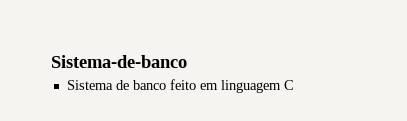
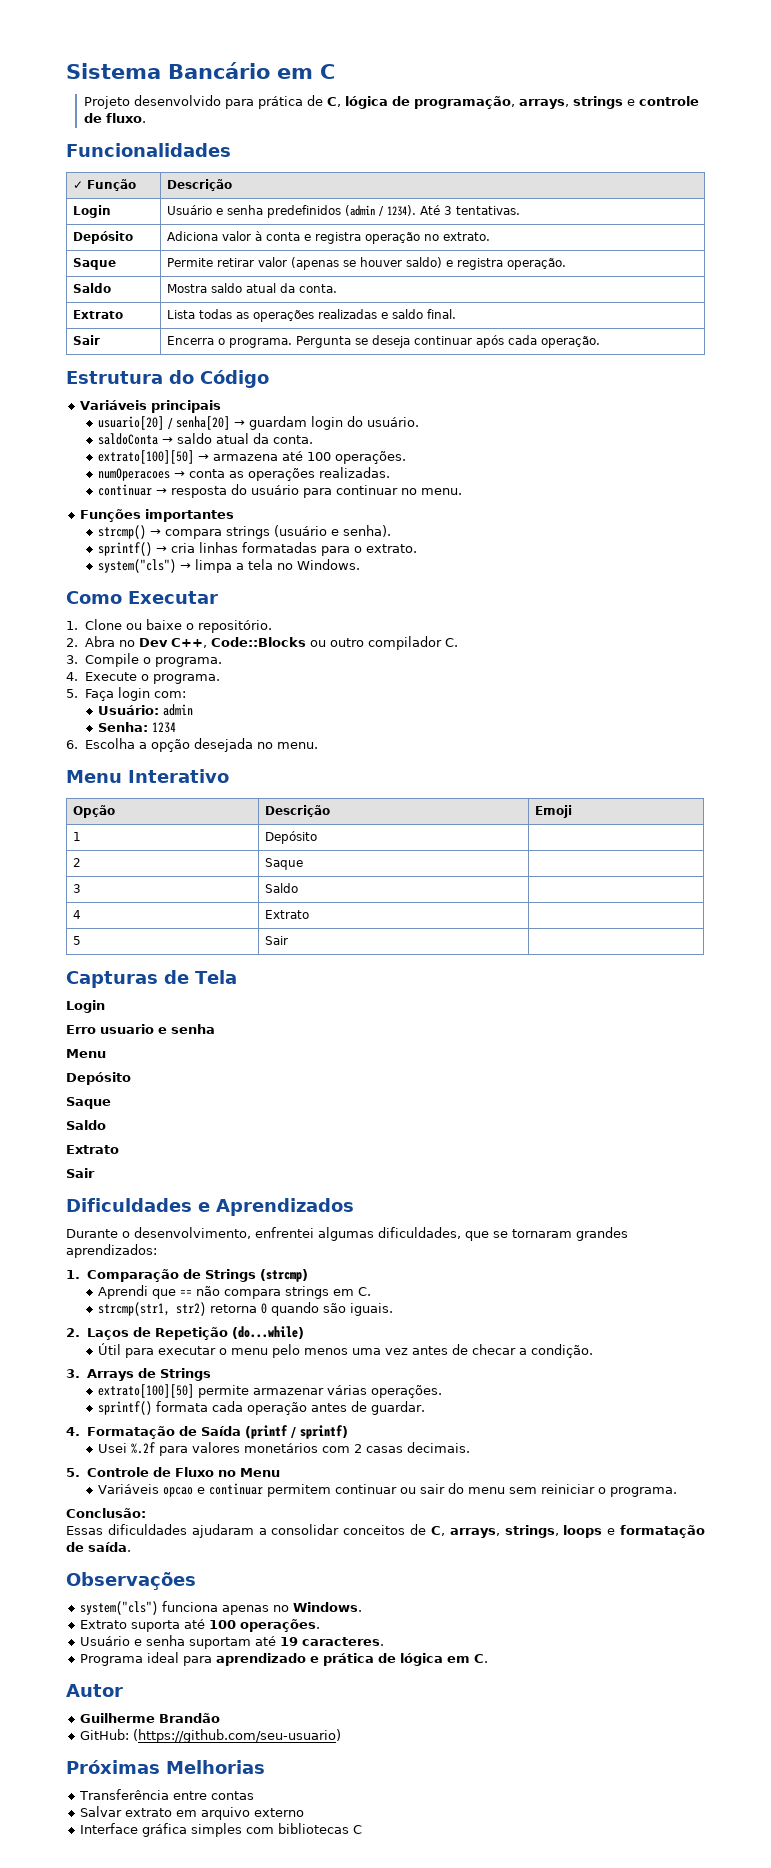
- Sistema-de-banco
- Sistema de banco feito em linguagem C
+ Sistema Bancário em C
+ Projeto desenvolvido para prática de C, lógica de programação, arrays, strings e controle de fluxo.
+ Funcionalidades
+ ✓ Função | Descrição
+ Login | Usuário e senha predefinidos (admin / 1234). Até 3 tentativas.
+ Depósito | Adiciona valor à conta e registra operação no extrato.
+ Saque | Permite retirar valor (apenas se houver saldo) e registra operação.
+ Saldo | Mostra saldo atual da conta.
+ Extrato | Lista todas as operações realizadas e saldo final.
+ Sair | Encerra o programa. Pergunta se deseja continuar após cada operação.
+ Estrutura do Código
+ Variáveis principais
+ usuario[20] / senha[20] → guardam login do usuário.
+ saldoConta → saldo atual da conta.
+ extrato[100][50] → armazena até 100 operações.
+ numOperacoes → conta as operações realizadas.
+ continuar → resposta do usuário para continuar no menu.
+ Funções importantes
+ strcmp() → compara strings (usuário e senha).
+ sprintf() → cria linhas formatadas para o extrato.
+ system("cls") → limpa a tela no Windows.
+ Como Executar
+ 1. Clone ou baixe o repositório.
+ 2. Abra no Dev C++, Code::Blocks ou outro compilador C.
+ 3. Compile o programa.
+ 4. Execute o programa.
+ 5. Faça login com:
+ Usuário: admin
+ Senha: 1234
+ 6. Escolha a opção desejada no menu.
+ Menu Interativo
+ Opção | Descrição | Emoji
+ 1 | Depósito |
+ 2 | Saque |
+ 3 | Saldo |
+ 4 | Extrato |
+ 5 | Sair |
+ Capturas de Tela
+ Login
+ Erro usuario e senha
+ Menu
+ Depósito
+ Saque
+ Saldo
+ Extrato
+ Sair
+ Dificuldades e Aprendizados
+ Durante o desenvolvimento, enfrentei algumas dificuldades, que se tornaram grandes aprendizados:
+ 1. Comparação de Strings (strcmp)
+ Aprendi que == não compara strings em C.
+ strcmp(str1, str2) retorna 0 quando são iguais.
+ 2. Laços de Repetição (do...while)
+ Útil para executar o menu pelo menos uma vez antes de checar a condição.
+ 3. Arrays de Strings
+ extrato[100][50] permite armazenar várias operações.
+ sprintf() formata cada operação antes de guardar.
+ 4. Formatação de Saída (printf / sprintf)
+ Usei %.2f para valores monetários com 2 casas decimais.
+ 5. Controle de Fluxo no Menu
+ Variáveis opcao e continuar permitem continuar ou sair do menu sem reiniciar o programa.
+ Conclusão:
+ Essas dificuldades ajudaram a consolidar conceitos de C, arrays, strings, loops e formatação de saída.
+ Observações
+ system("cls") funciona apenas no Windows.
+ Extrato suporta até 100 operações.
+ Usuário e senha suportam até 19 caracteres.
+ Programa ideal para aprendizado e prática de lógica em C.
+ Autor
+ Guilherme Brandão
+ GitHub: (https://github.com/seu-usuario)
+ Próximas Melhorias
+ Transferência entre contas
+ Salvar extrato em arquivo externo
+ Interface gráfica simples com bibliotecas C

